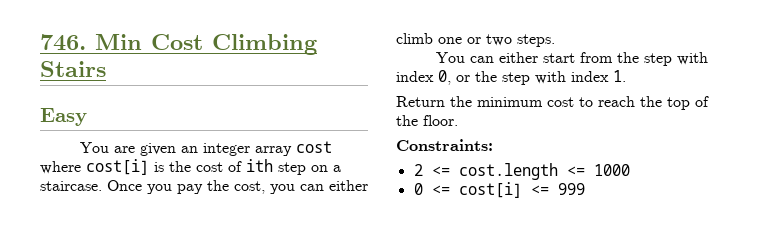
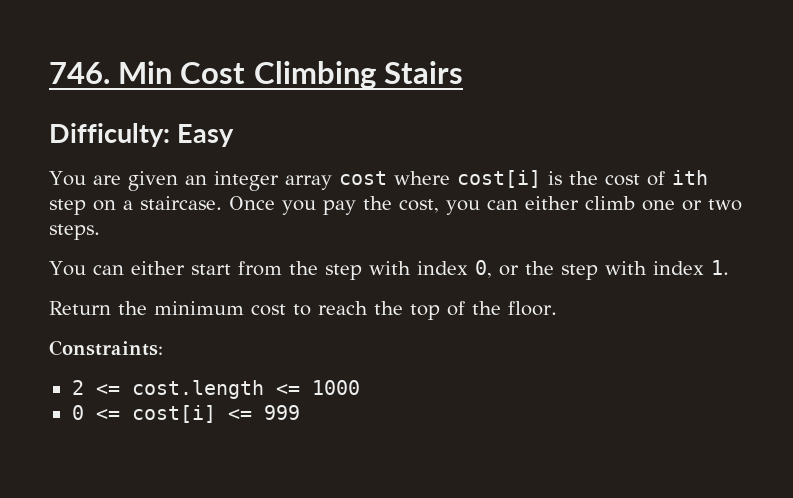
- Easy
+ Difficulty: Easy

